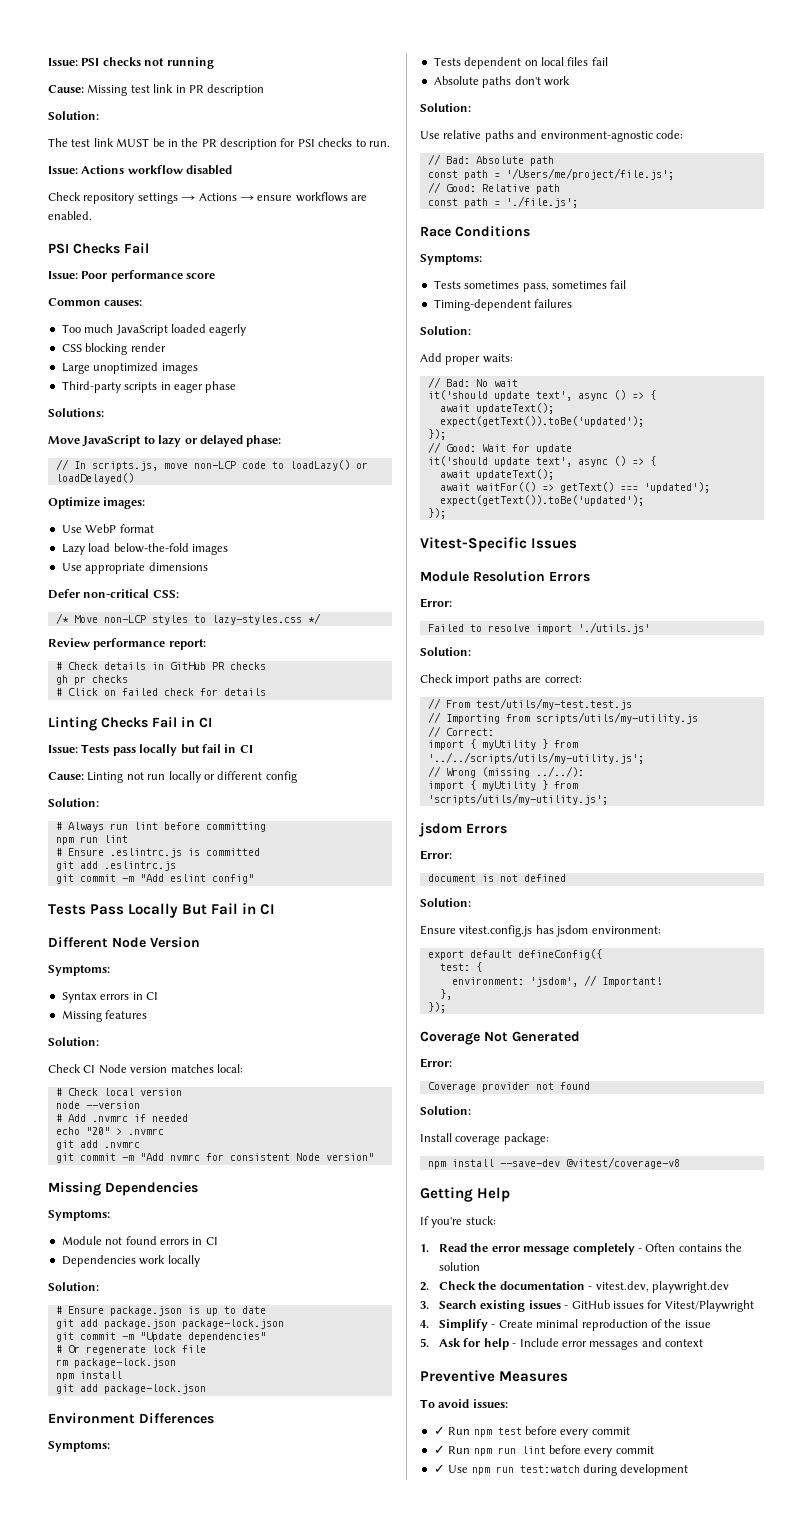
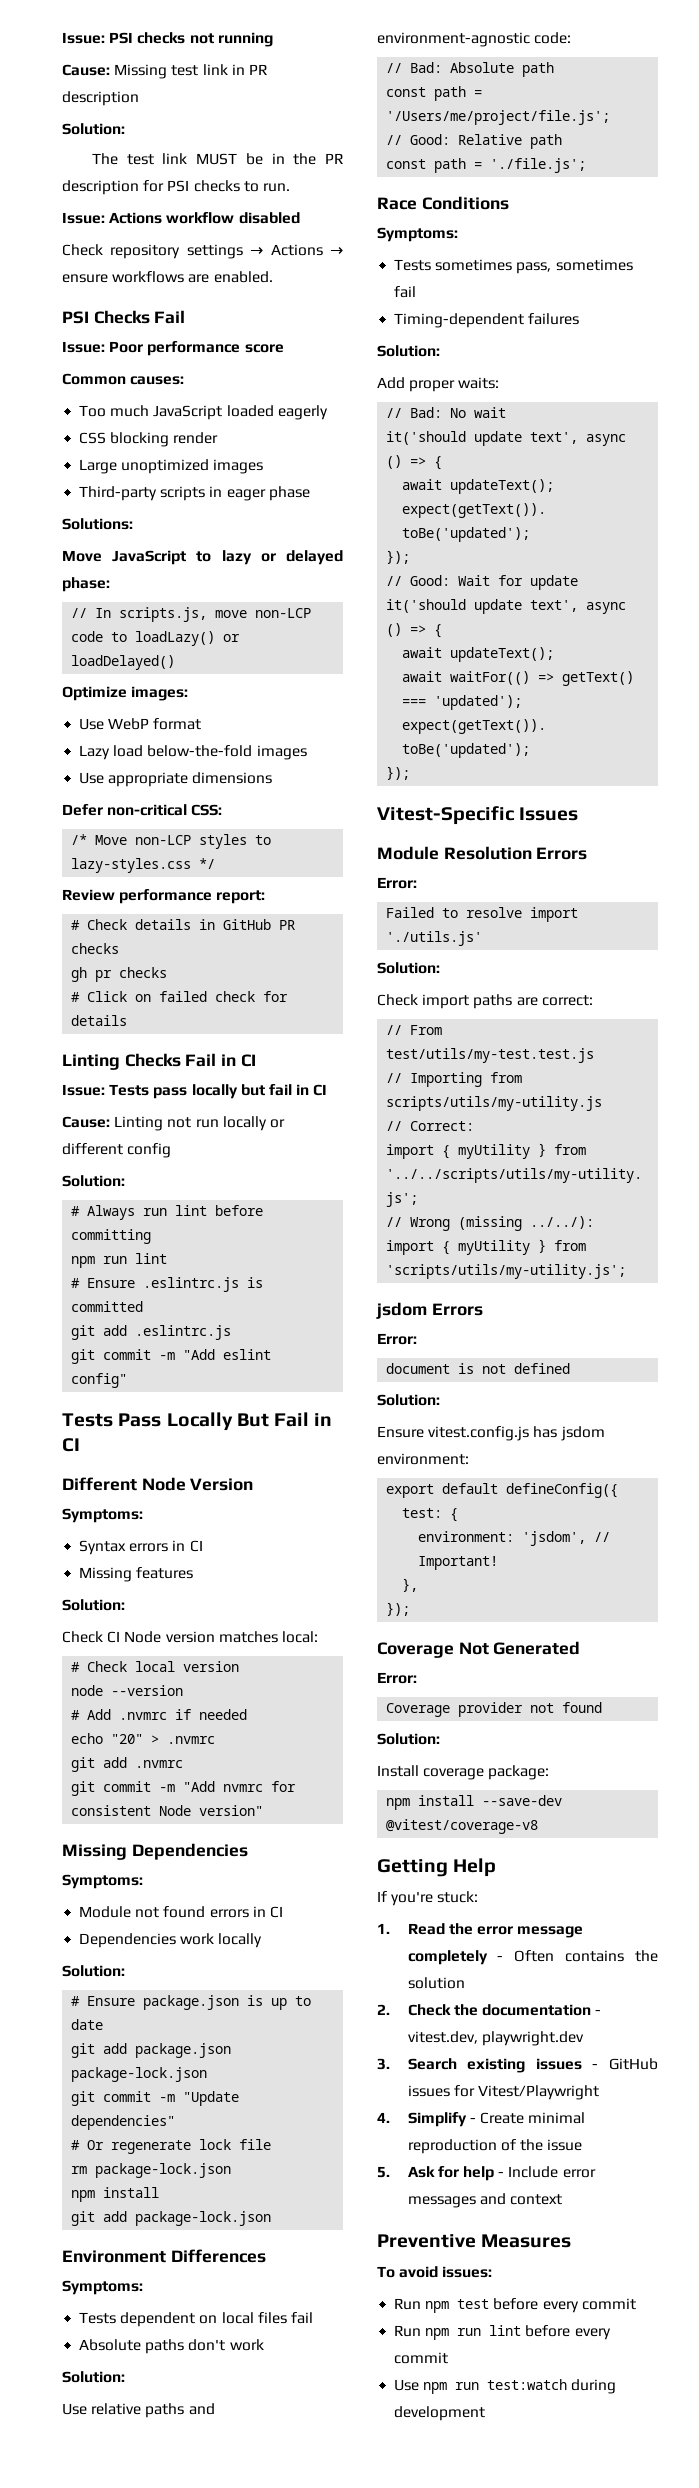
- ✓ Run npm test before every commit
+ Run npm test before every commit
- ✓ Run npm run lint before every commit
+ Run npm run lint before every commit
- ✓ Use npm run test:watch during development
+ Use npm run test:watch during development

